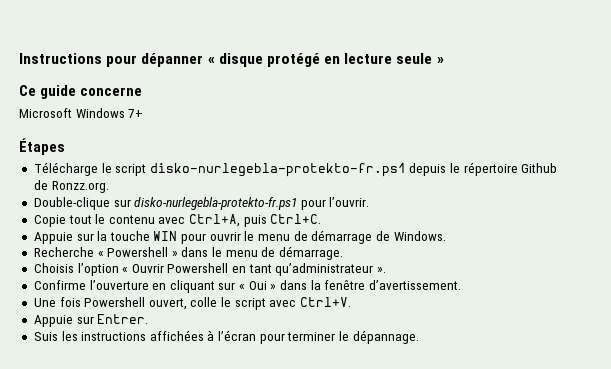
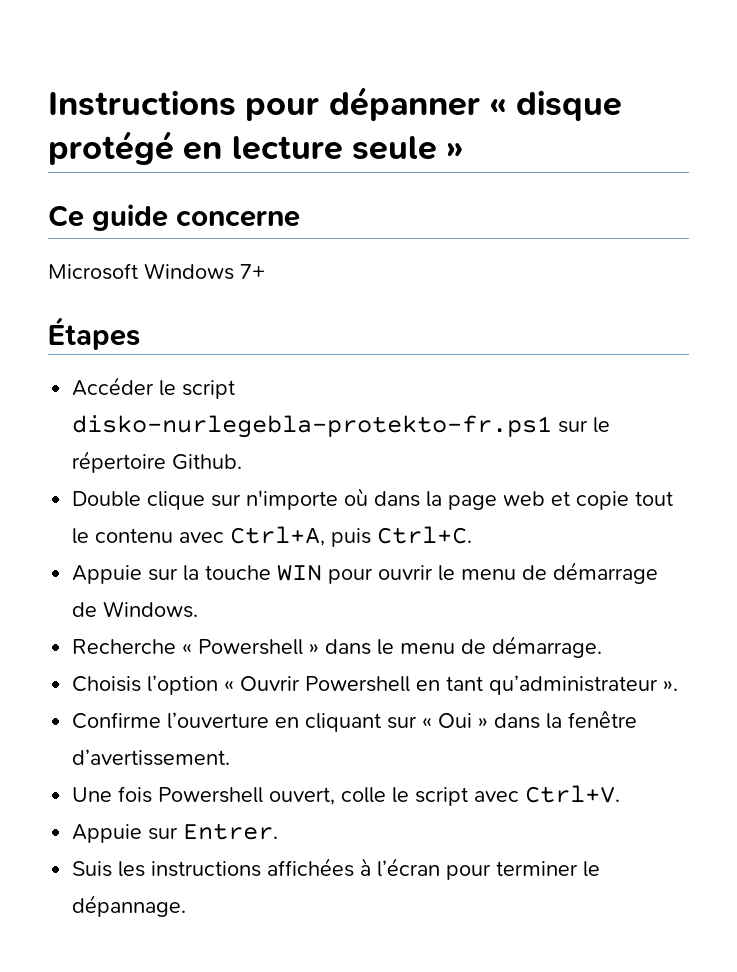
- Télécharge le script disko-nurlegebla-protekto-fr.ps1 depuis le répertoire Github de Ronzz.org.
- Double‑clique sur disko-nurlegebla-protekto-fr.ps1 pour l’ouvrir.
- Copie tout le contenu avec Ctrl+A, puis Ctrl+C.
+ Accéder le script disko-nurlegebla-protekto-fr.ps1 sur le répertoire Github.
+ Double clique sur n'importe où dans la page web et copie tout le contenu avec Ctrl+A, puis Ctrl+C.

